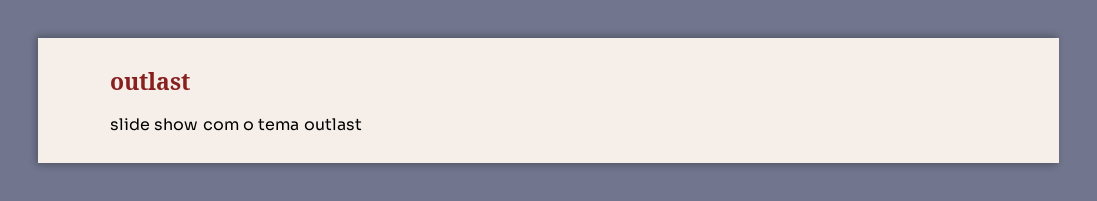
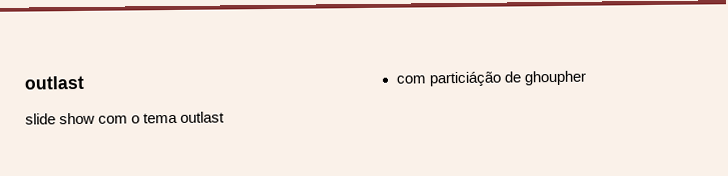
+ com particiáção de ghoupher

